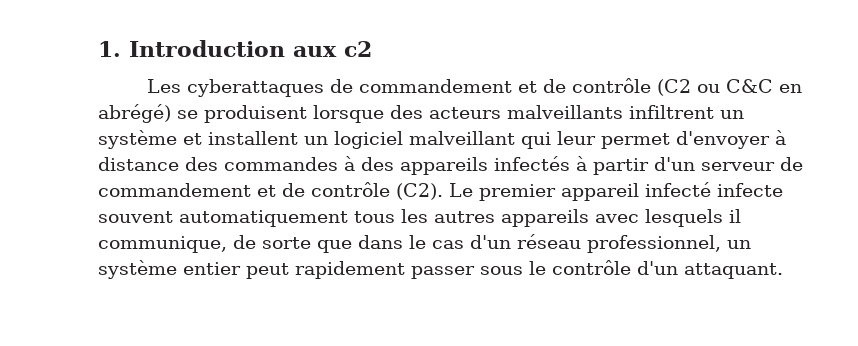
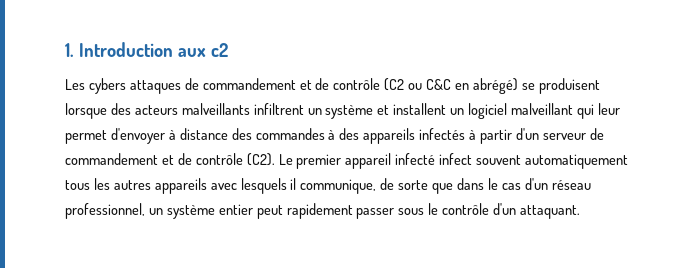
- Les cyberattaques de commandement et de contrôle (C2 ou C&C en abrégé) se produisent lorsque des acteurs malveillants infiltrent un système et installent un logiciel malveillant qui leur permet d'envoyer à distance des commandes à des appareils infectés à partir d'un serveur de commandement et de contrôle (C2). Le premier appareil infecté infecte souvent automatiquement tous les autres appareils avec lesquels il communique, de sorte que dans le cas d'un réseau professionnel, un système entier peut rapidement passer sous le contrôle d'un attaquant.
+ Les cybers attaques de commandement et de contrôle (C2 ou C&C en abrégé) se produisent lorsque des acteurs malveillants infiltrent un système et installent un logiciel malveillant qui leur permet d'envoyer à distance des commandes à des appareils infectés à partir d'un serveur de commandement et de contrôle (C2). Le premier appareil infecté infect souvent automatiquement tous les autres appareils avec lesquels il communique, de sorte que dans le cas d'un réseau professionnel, un système entier peut rapidement passer sous le contrôle d'un attaquant.

